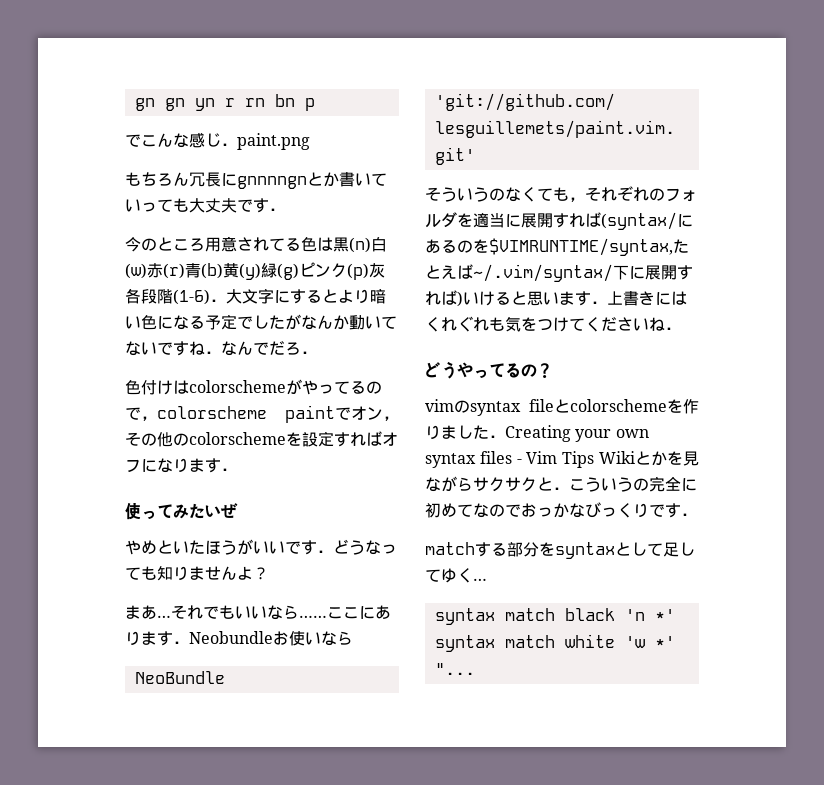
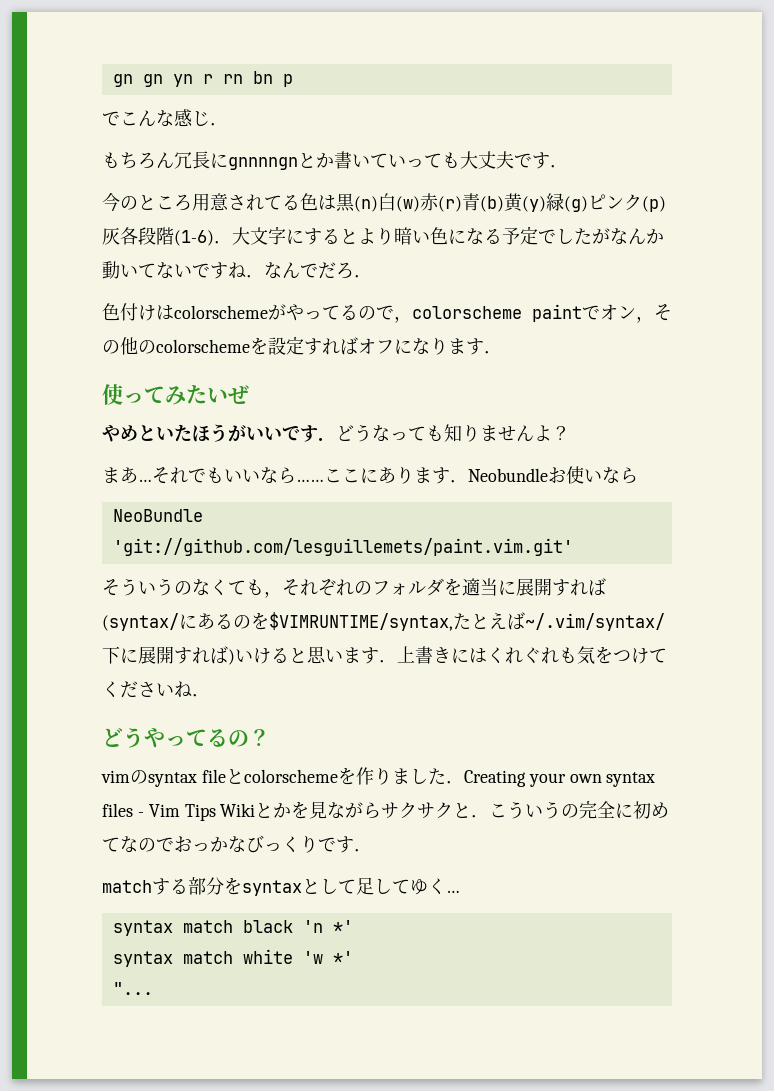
- でこんな感じ．paint.png
+ でこんな感じ．

